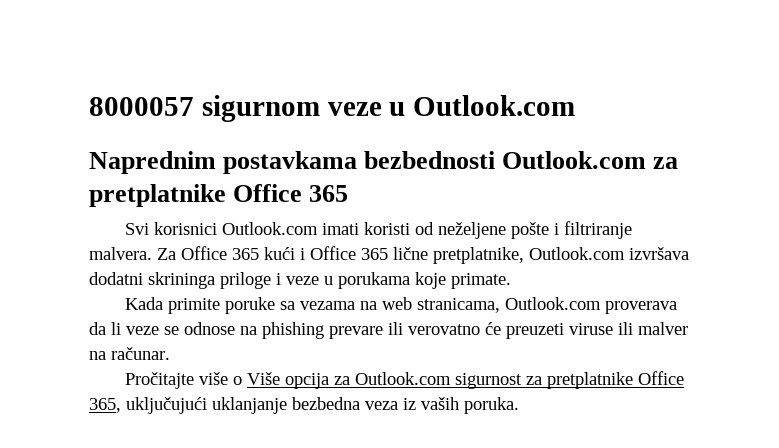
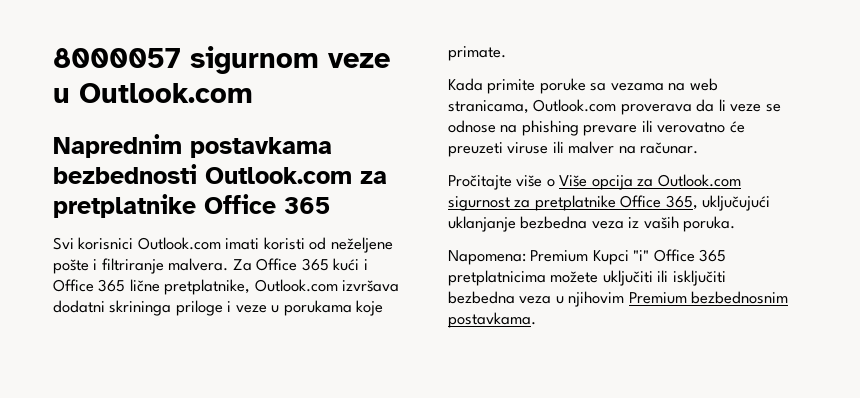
+ Napomena: Premium Kupci "i" Office 365 pretplatnicima možete uključiti ili isključiti bezbedna veza u njihovim Premium bezbednosnim postavkama.

